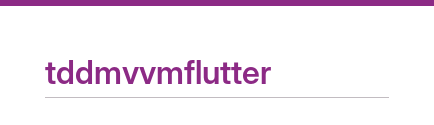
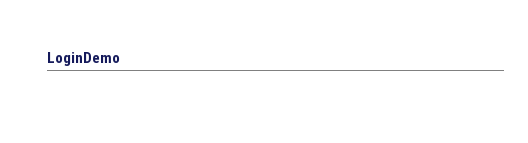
- tddmvvmflutter
+ LoginDemo

